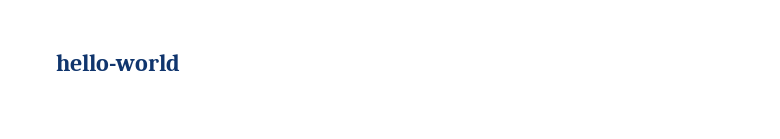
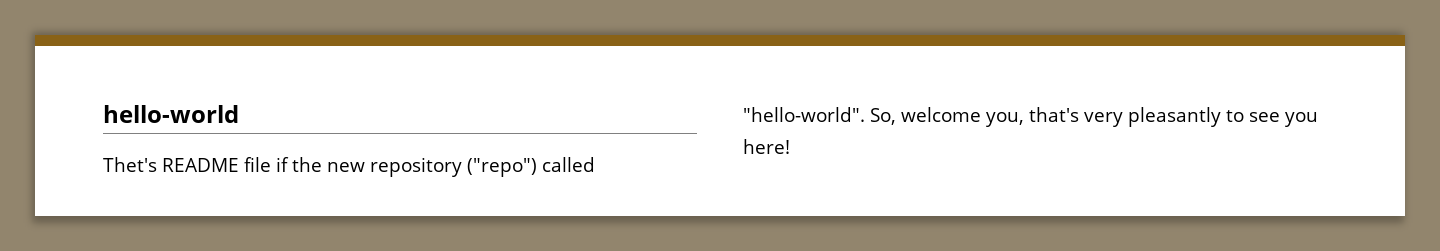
+ Thet's README file if the new repository ("repo") called "hello-world". So, welcome you, that's very pleasantly to see you here!

